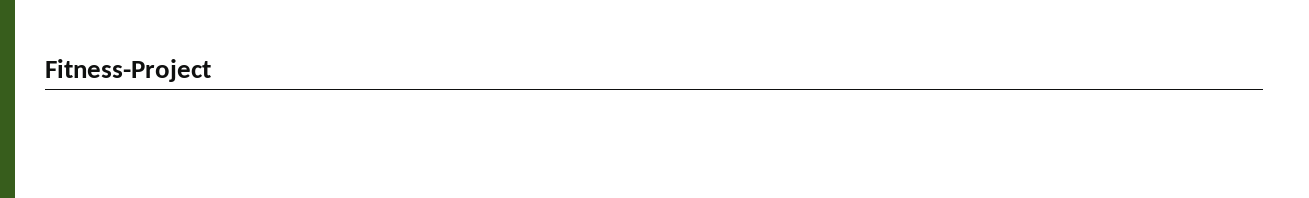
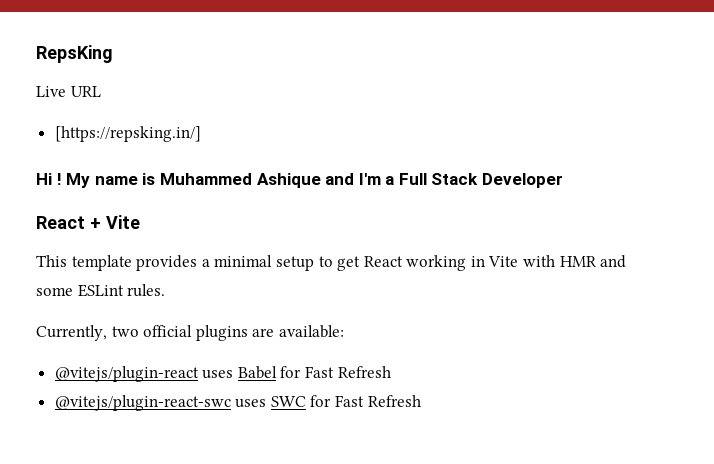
- Fitness-Project
+ RepsKing
+ Live URL
+ [https://repsking.in/]
+ Hi ! My name is Muhammed Ashique and I'm a Full Stack Developer
+ React + Vite
+ This template provides a minimal setup to get React working in Vite with HMR and some ESLint rules.
+ Currently, two official plugins are available:
+ @vitejs/plugin-react uses Babel for Fast Refresh
+ @vitejs/plugin-react-swc uses SWC for Fast Refresh

